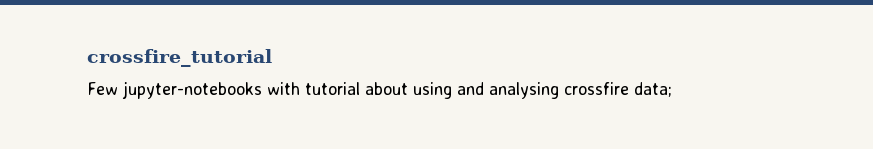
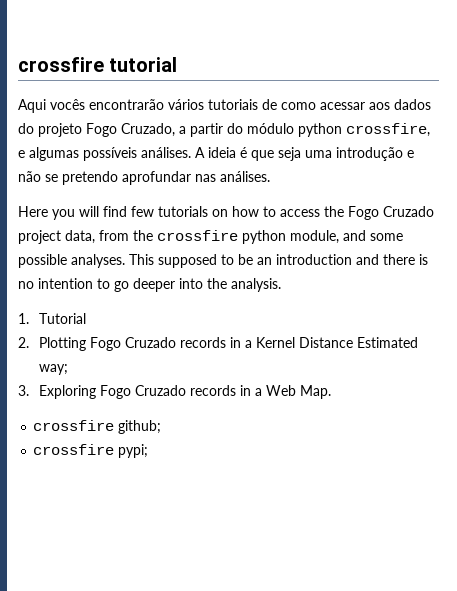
- crossfire_tutorial
- Few jupyter-notebooks with tutorial about using and analysing crossfire data;
+ crossfire tutorial
+ Aqui vocês encontrarão vários tutoriais de como acessar aos dados do projeto Fogo Cruzado, a partir do módulo python crossfire, e algumas possíveis análises. A ideia é que seja uma introdução e não se pretendo aprofundar nas análises.
+ Here you will find few tutorials on how to access the Fogo Cruzado project data, from the crossfire python module, and some possible analyses. This supposed to be an introduction and there is no intention to go deeper into the analysis.
+ 1. Tutorial
+ 2. Plotting Fogo Cruzado records in a Kernel Distance Estimated way;
+ 3. Exploring Fogo Cruzado records in a Web Map.
+ crossfire github;
+ crossfire pypi;

